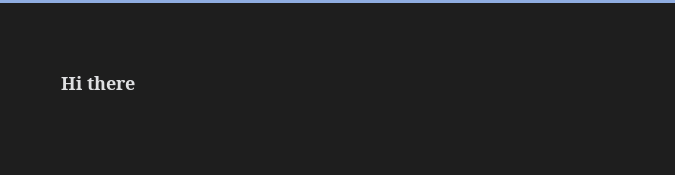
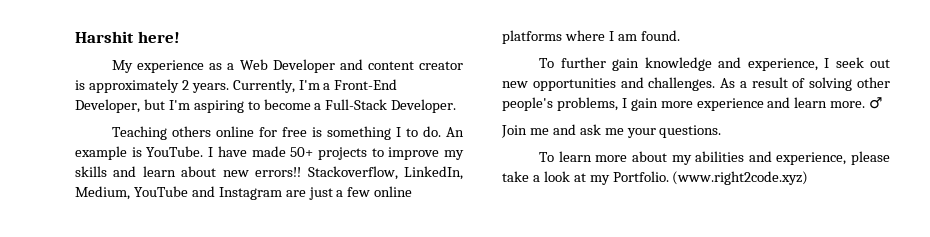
- Hi there
+ Harshit here!
+ My experience as a Web Developer and content creator is approximately 2 years. Currently, I'm a Front-End Developer, but I'm aspiring to become a Full-Stack Developer.
+ Teaching others online for free is something I to do. An example is YouTube. I have made 50+ projects to improve my skills and learn about new errors!! Stackoverflow, LinkedIn, Medium, YouTube and Instagram are just a few online platforms where I am found.
+ To further gain knowledge and experience, I seek out new opportunities and challenges. As a result of solving other people's problems, I gain more experience and learn more. ♂
+ Join me and ask me your questions.
+ To learn more about my abilities and experience, please take a look at my Portfolio. (www.right2code.xyz)

